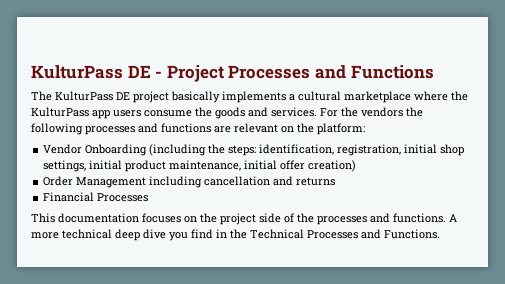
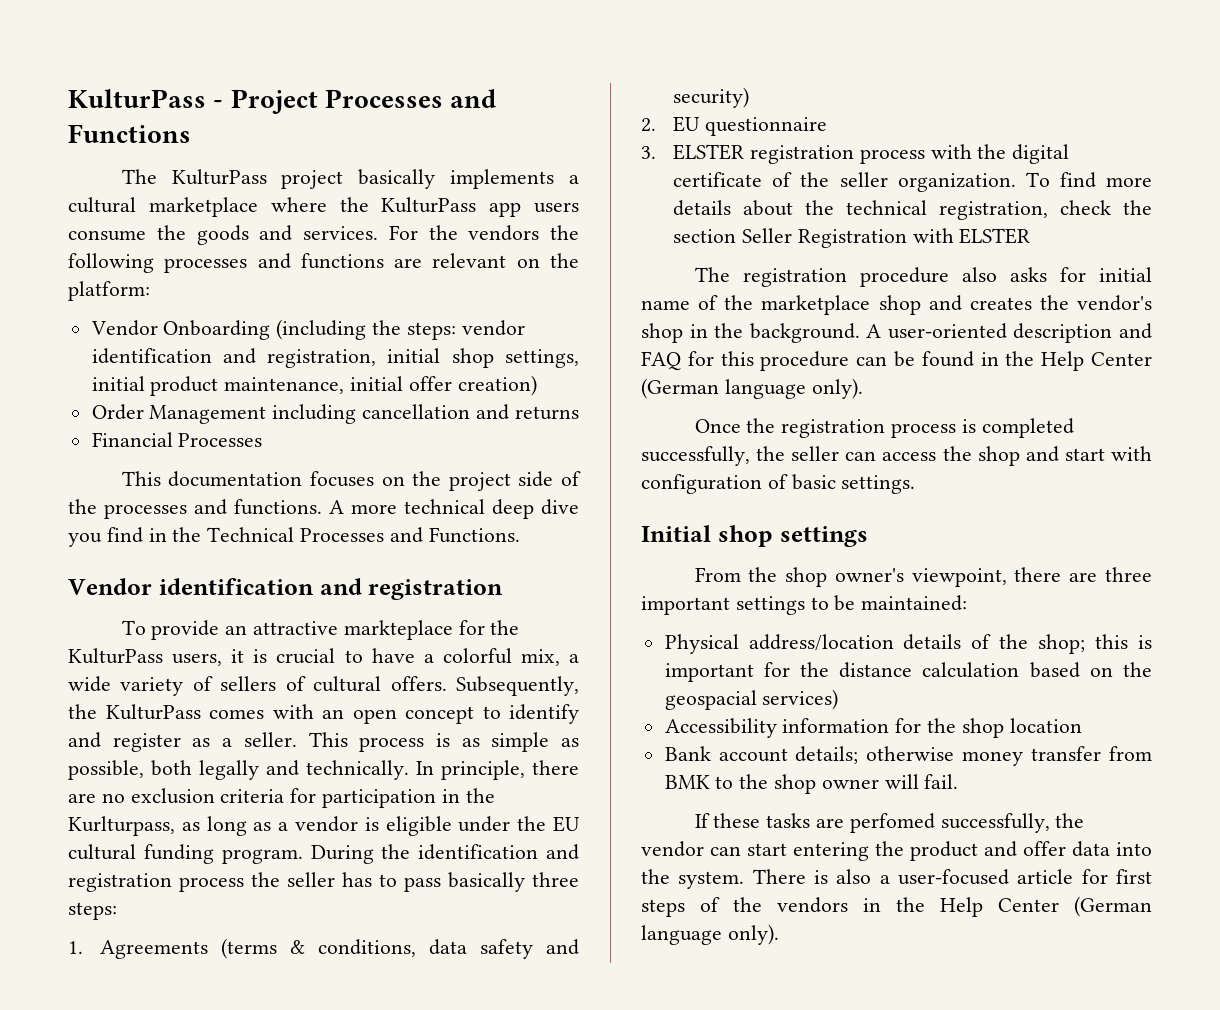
- KulturPass DE - Project Processes and Functions
+ KulturPass - Project Processes and Functions
- The KulturPass DE project basically implements a cultural marketplace where the KulturPass app users consume the goods and services.
+ The KulturPass project basically implements a cultural marketplace where the KulturPass app users consume the goods and services.
- Vendor Onboarding (including the steps: identification, registration, initial shop settings, initial product maintenance, initial offer creation)
+ Vendor Onboarding (including the steps: vendor identification and registration, initial shop settings, initial product maintenance, initial offer creation)
+ Vendor identification and registration
+ To provide an attractive markteplace for the KulturPass users, it is crucial to have a colorful mix, a wide variety of sellers of cultural offers. Subsequently, the KulturPass comes with an open concept to identify and register as a seller. This process is as simple as possible, both legally and technically. In principle, there are no exclusion criteria for participation in the Kurlturpass, as long as a vendor is eligible under the EU cultural funding program. During the identification and registration process the seller has to pass basically three steps:
+ 1. Agreements (terms & conditions, data safety and security)
+ 2. EU questionnaire
+ 3. ELSTER registration process with the digital certificate of the seller organization. To find more details about the technical registration, check the section Seller Registration with ELSTER
+ The registration procedure also asks for initial name of the marketplace shop and creates the vendor's shop in the background. A user-oriented description and FAQ for this procedure can be found in the Help Center (German language only).
+ Once the registration process is completed successfully, the seller can access the shop and start with configuration of basic settings.
+ Initial shop settings
+ From the shop owner's viewpoint, there are three important settings to be maintained:
+ Physical address/location details of the shop; this is important for the distance calculation based on the geospacial services)
+ Accessibility information for the shop location
+ Bank account details; otherwise money transfer from BMK to the shop owner will fail.
+ If these tasks are perfomed successfully, the vendor can start entering the product and offer data into the system. There is also a user-focused article for first steps of the vendors in the Help Center (German language only).

